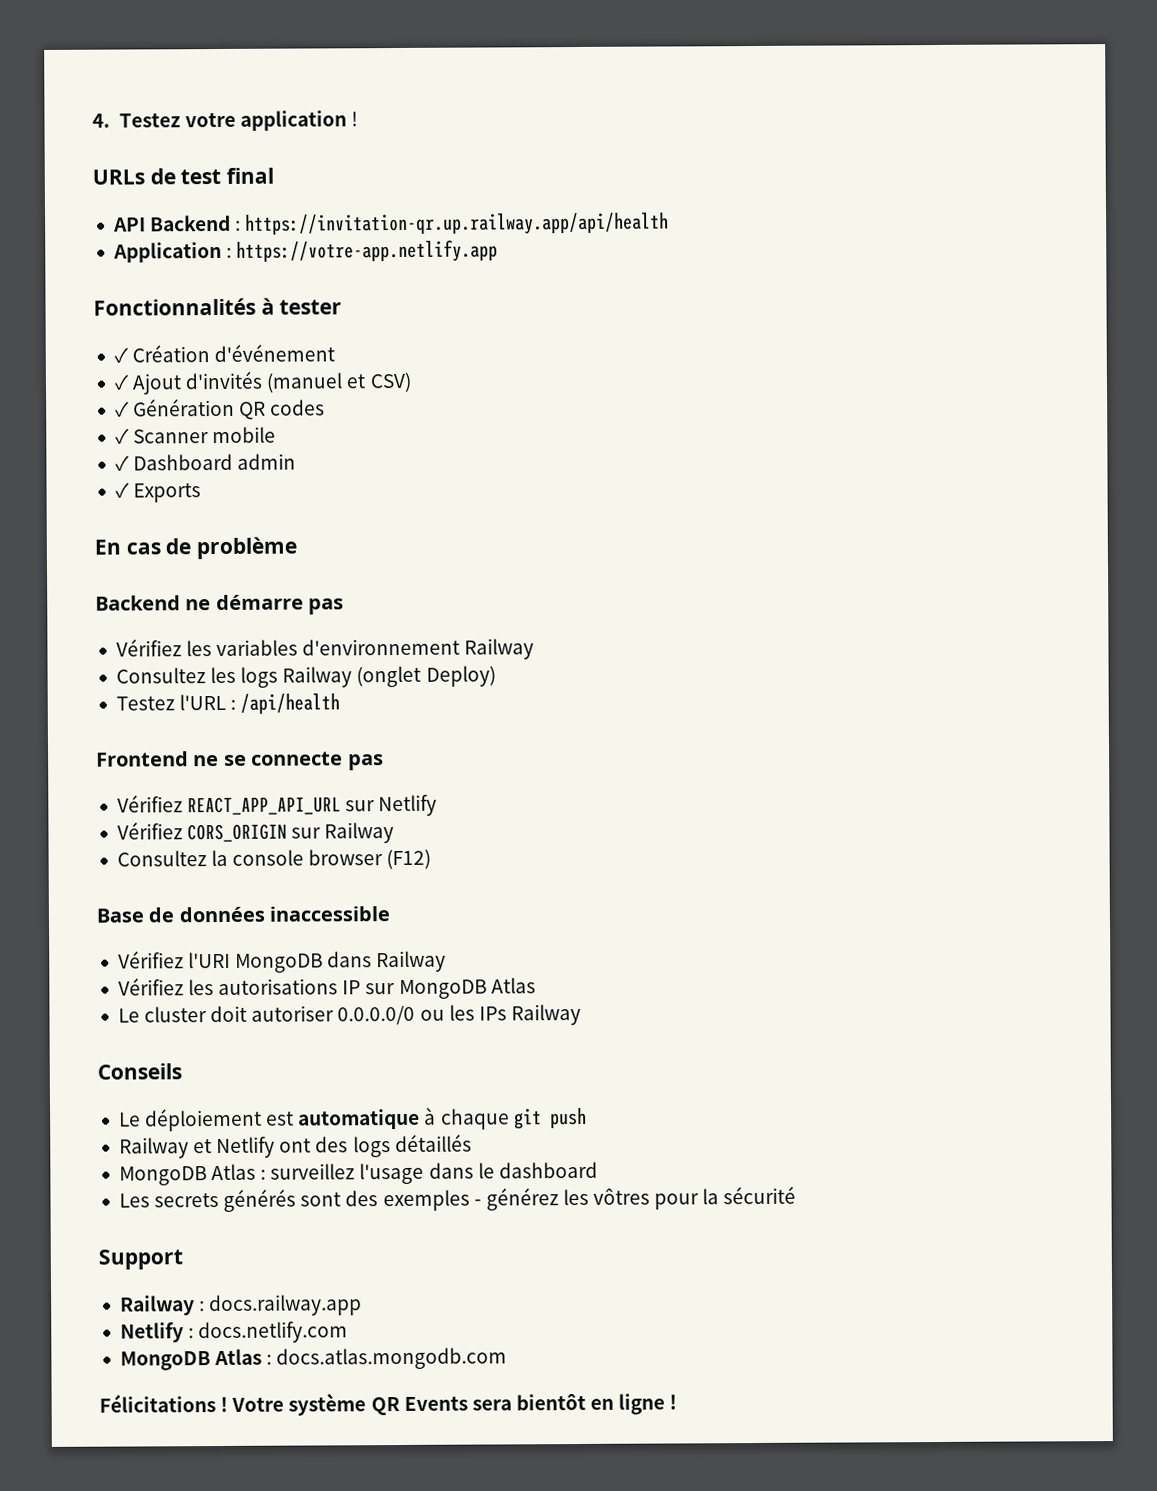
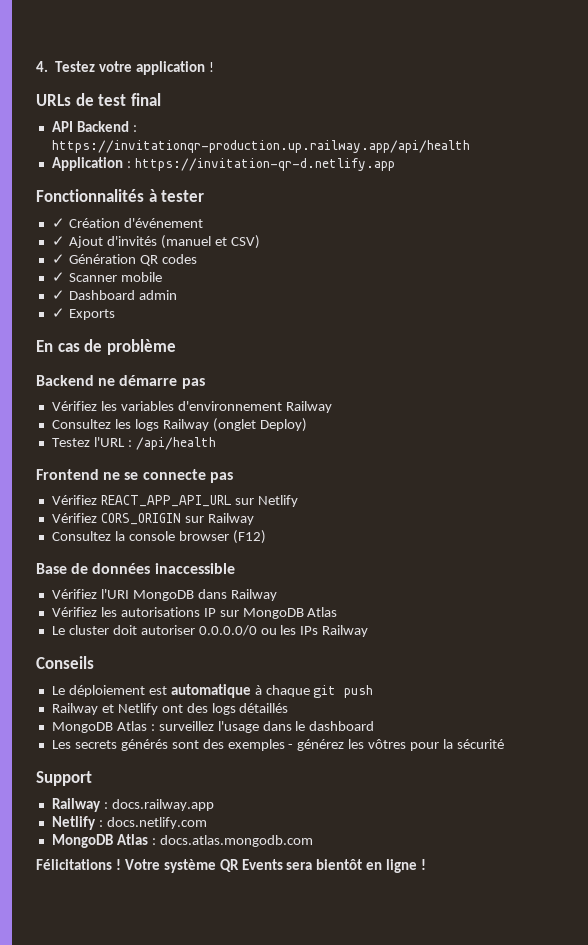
- API Backend : https://invitation-qr.up.railway.app/api/health
+ API Backend : https://invitationqr-production.up.railway.app/api/health
- Application : https://votre-app.netlify.app
+ Application : https://invitation-qr-d.netlify.app

